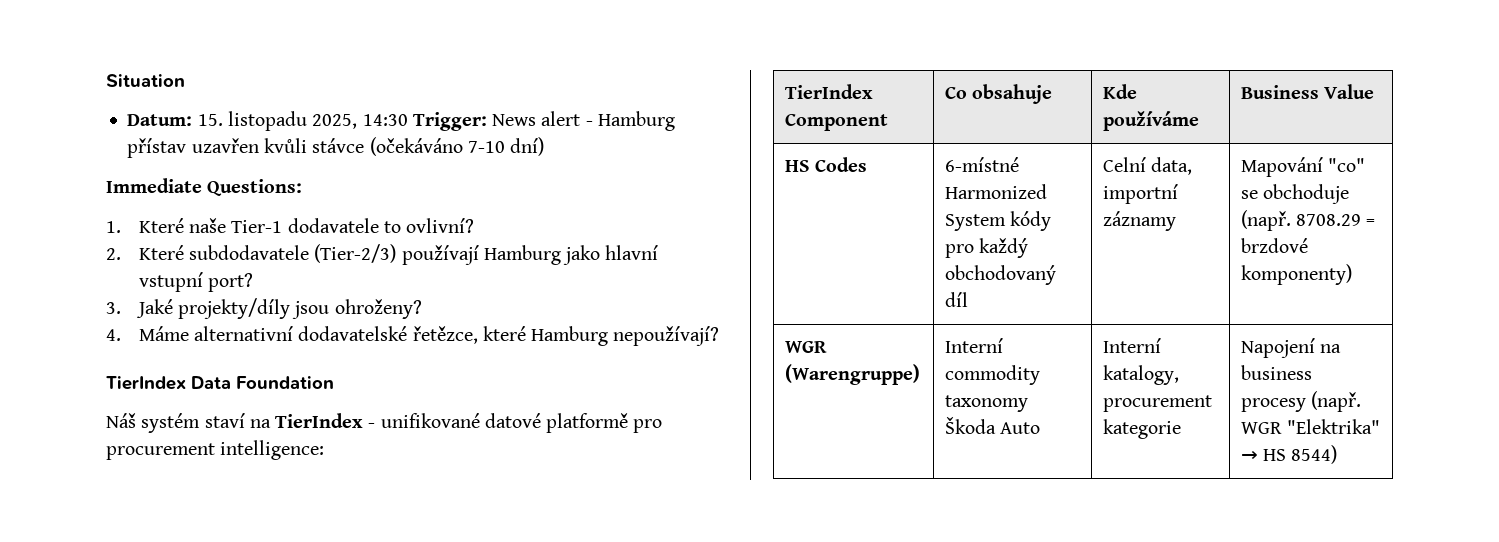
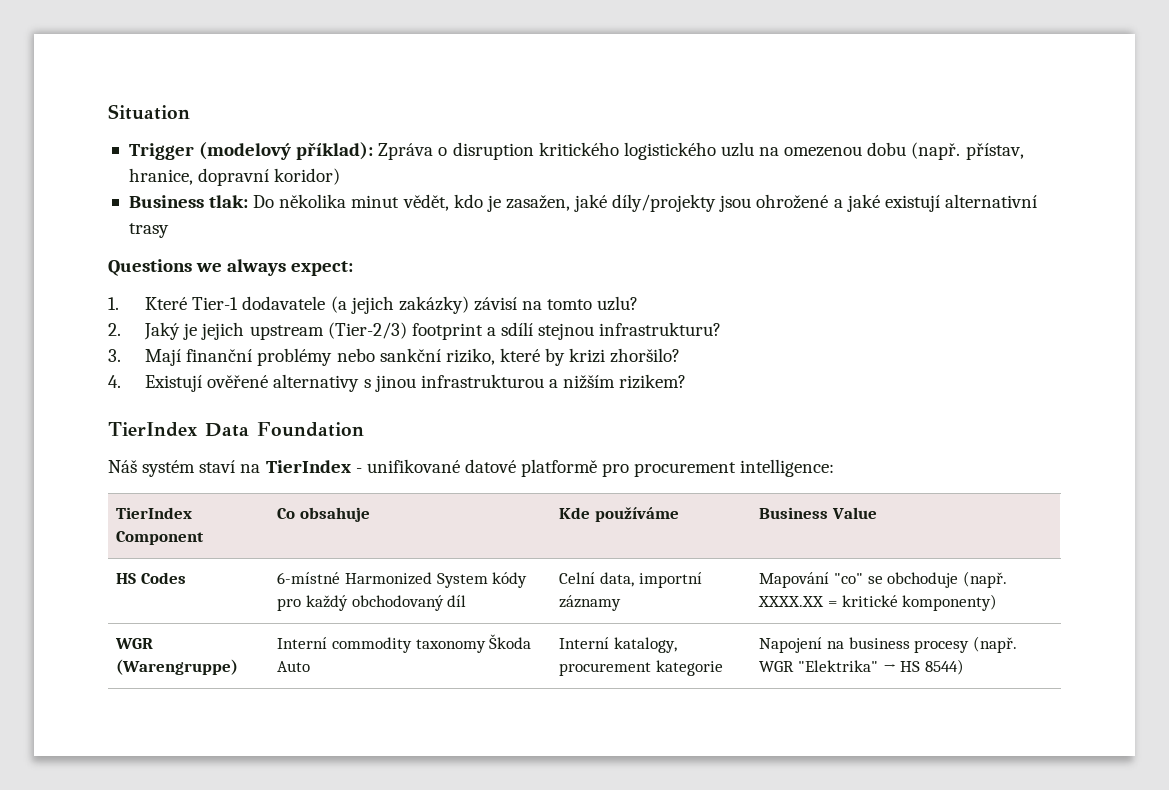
- Datum: 15. listopadu 2025, 14:30 Trigger: News alert - Hamburg přístav uzavřen kvůli stávce (očekáváno 7-10 dní)
- Immediate Questions:
+ Trigger (modelový příklad): Zpráva o disruption kritického logistického uzlu na omezenou dobu (např. přístav, hranice, dopravní koridor)
+ Business tlak: Do několika minut vědět, kdo je zasažen, jaké díly/projekty jsou ohrožené a jaké existují alternativní trasy
+ Questions we always expect:
- 1. Které naše Tier-1 dodavatele to ovlivní?
- 2. Které subdodavatele (Tier-2/3) používají Hamburg jako hlavní vstupní port?
- 3. Jaké projekty/díly jsou ohroženy?
- 4. Máme alternativní dodavatelské řetězce, které Hamburg nepoužívají?
+ 1. Které Tier-1 dodavatele (a jejich zakázky) závisí na tomto uzlu?
+ 2. Jaký je jejich upstream (Tier-2/3) footprint a sdílí stejnou infrastrukturu?
+ 3. Mají finanční problémy nebo sankční riziko, které by krizi zhoršilo?
+ 4. Existují ověřené alternativy s jinou infrastrukturou a nižším rizikem?
- HS Codes | 6-místné Harmonized System kódy pro každý obchodovaný díl | Celní data, importní záznamy | Mapování "co" se obchoduje (např. 8708.29 = brzdové komponenty)
+ HS Codes | 6-místné Harmonized System kódy pro každý obchodovaný díl | Celní data, importní záznamy | Mapování "co" se obchoduje (např. XXXX.XX = kritické komponenty)

